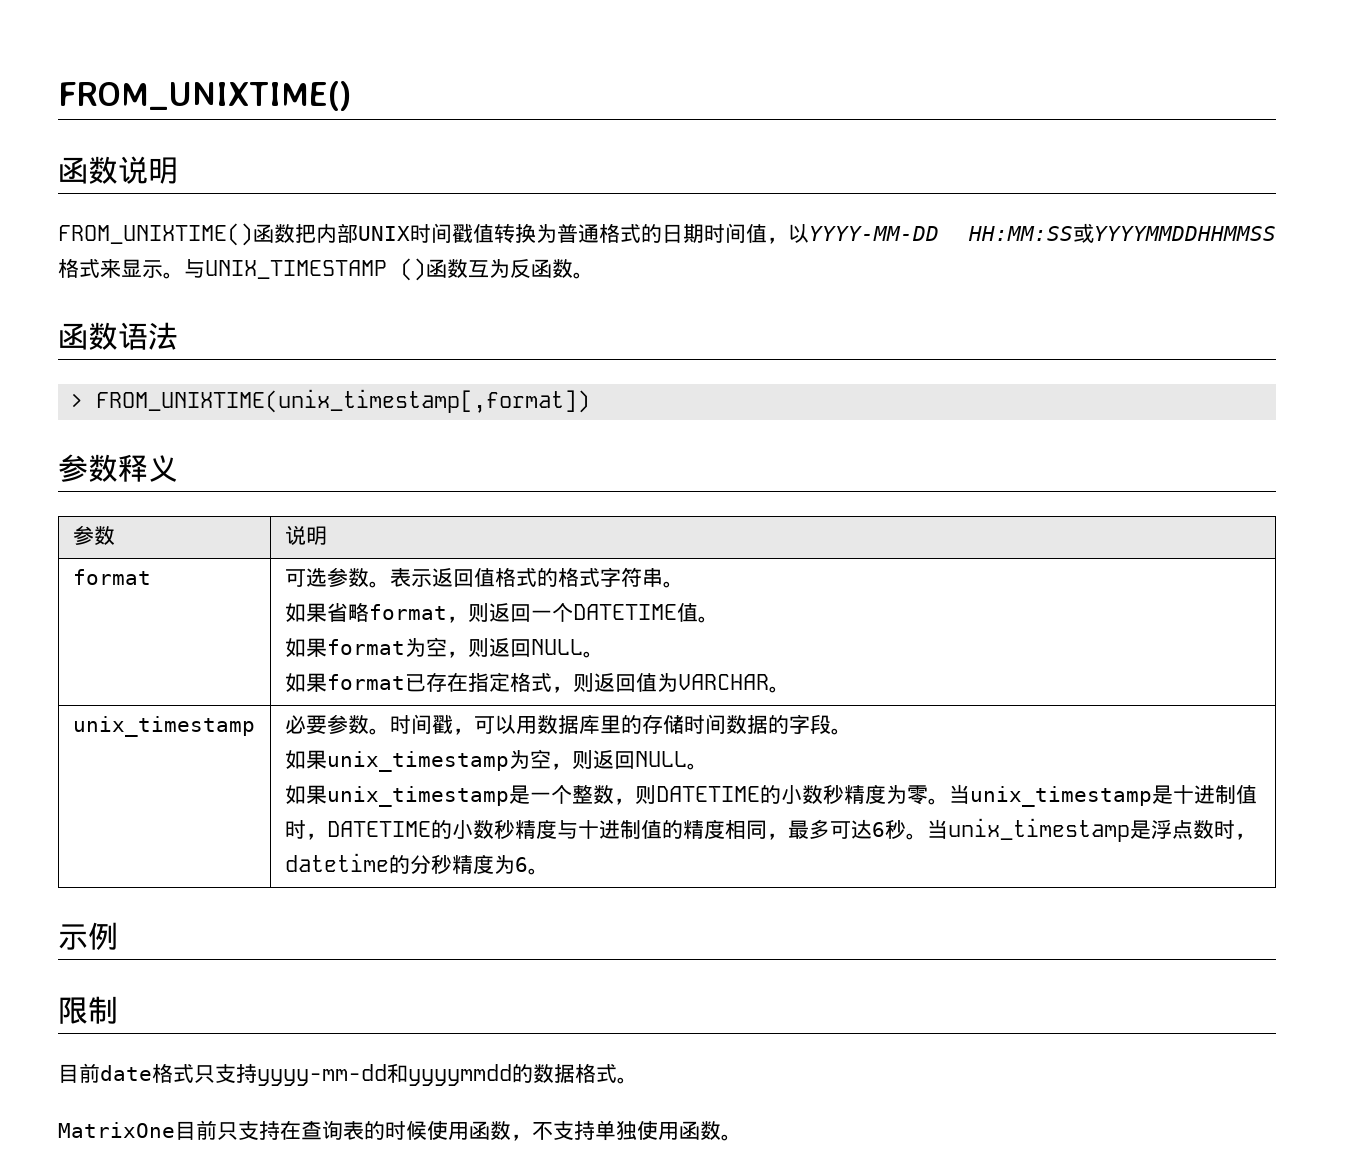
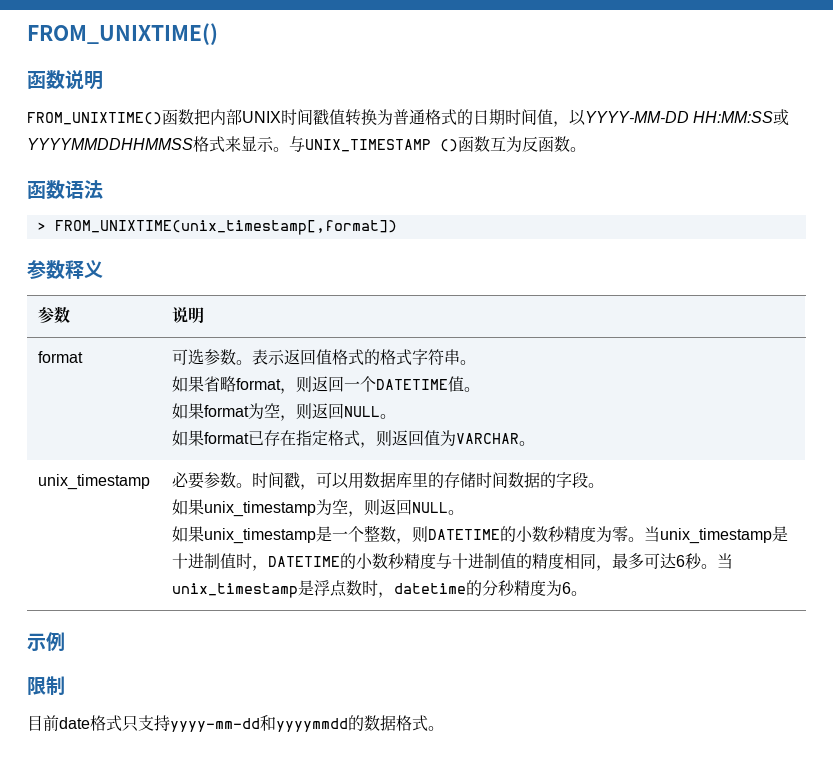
- MatrixOne目前只支持在查询表的时候使用函数，不支持单独使用函数。

